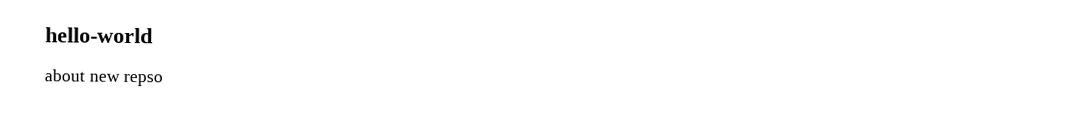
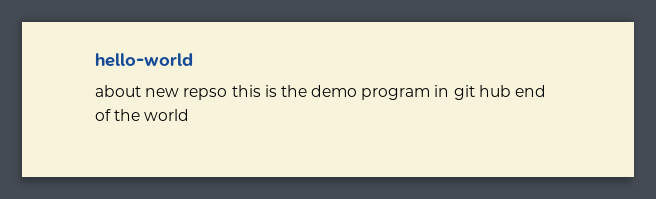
- about new repso
+ about new repso this is the demo program in git hub end of the world

